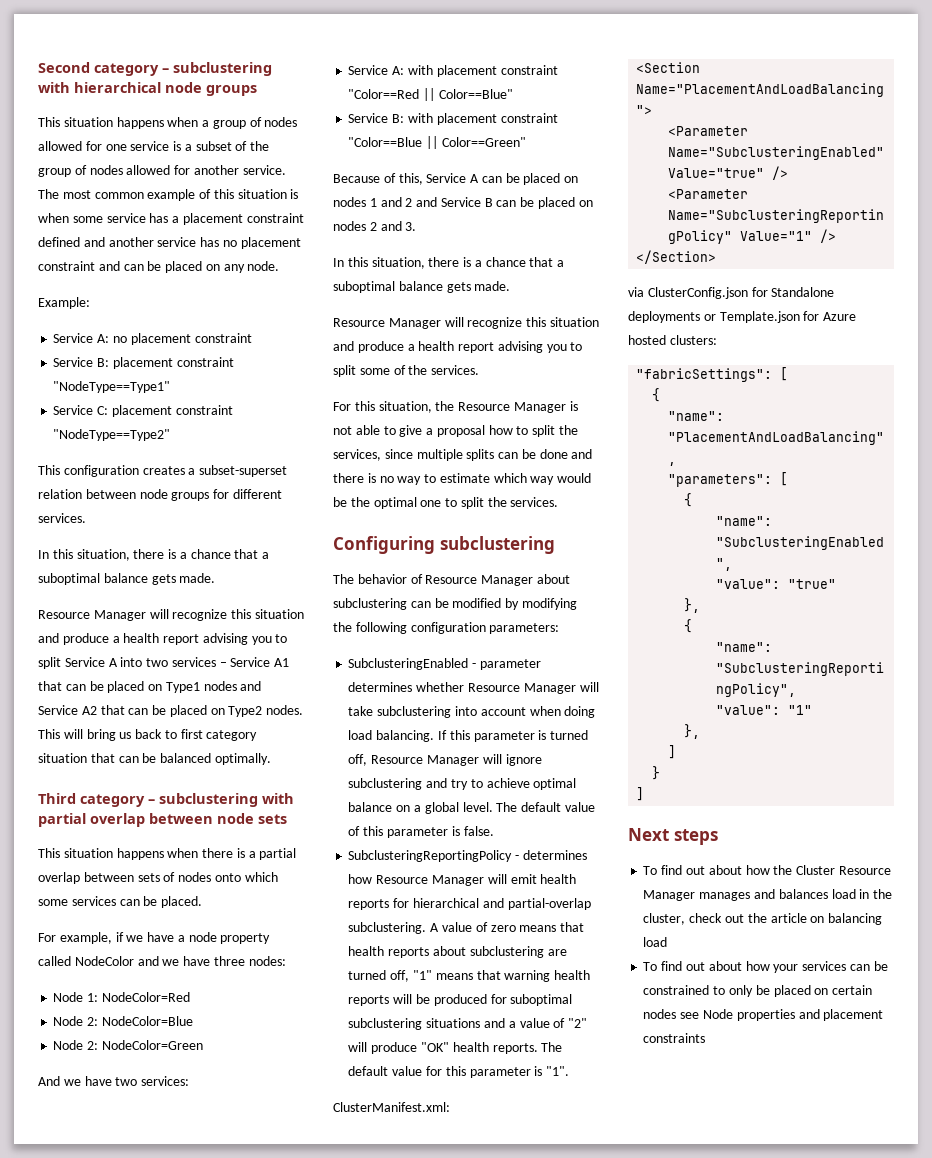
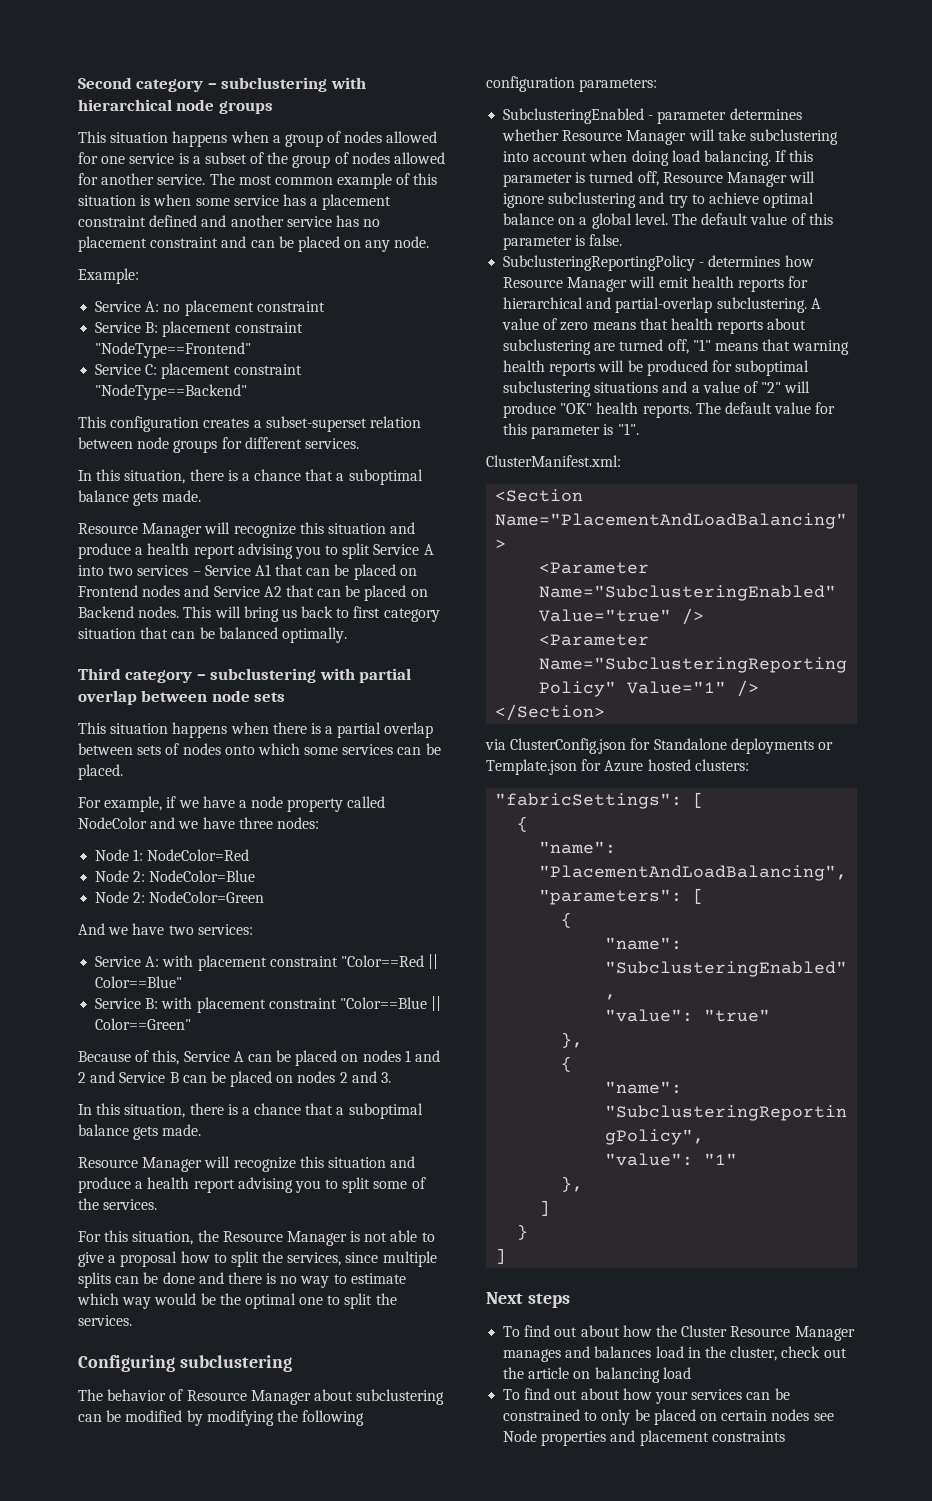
- Service B: placement constraint "NodeType==Type1"
+ Service B: placement constraint "NodeType==Frontend"
- Service C: placement constraint "NodeType==Type2"
+ Service C: placement constraint "NodeType==Backend"
- Resource Manager will recognize this situation and produce a health report advising you to split Service A into two services – Service A1 that can be placed on Type1 nodes and Service A2 that can be placed on Type2 nodes.
+ Resource Manager will recognize this situation and produce a health report advising you to split Service A into two services – Service A1 that can be placed on Frontend nodes and Service A2 that can be placed on Backend nodes.

